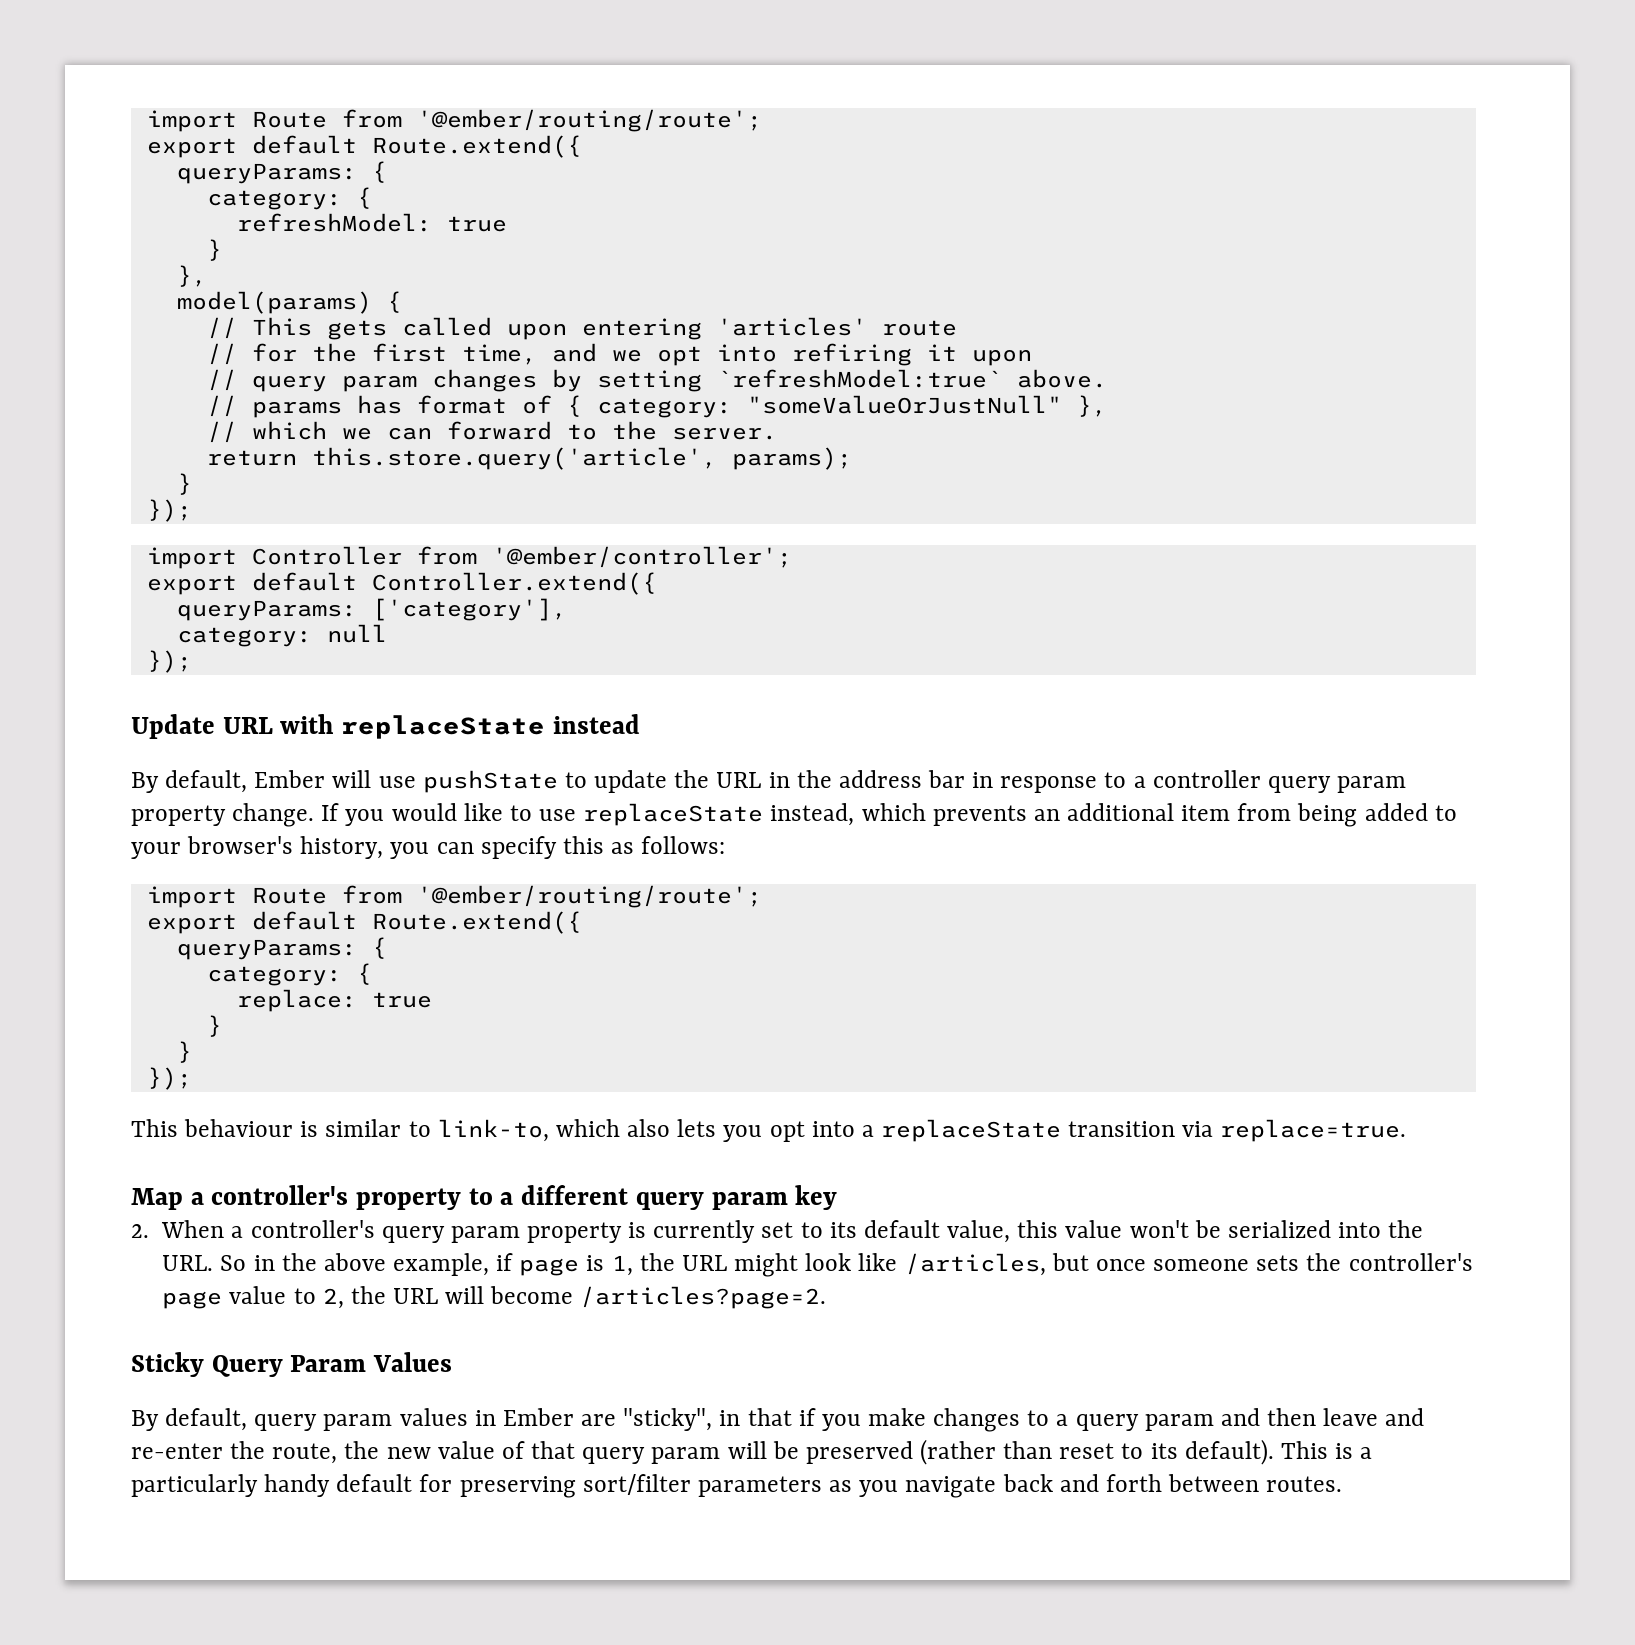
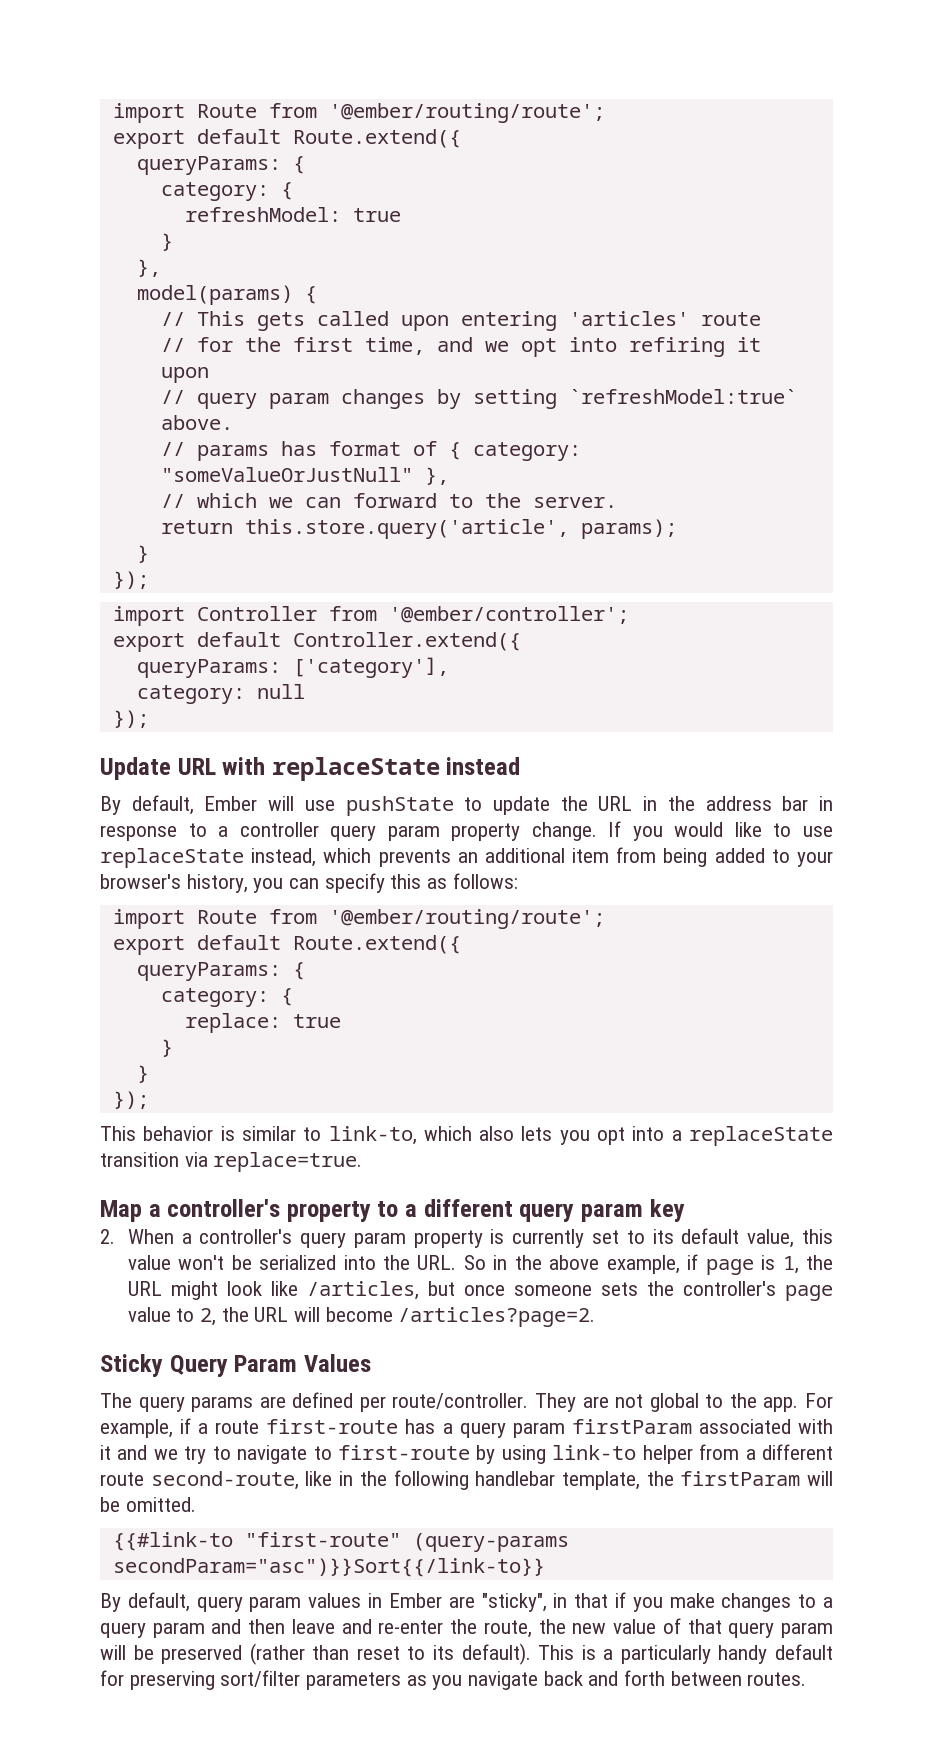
- This behaviour is similar to link-to, which also lets you opt into a replaceState transition via replace=true.
+ This behavior is similar to link-to, which also lets you opt into a replaceState transition via replace=true.
+ The query params are defined per route/controller. They are not global to the app. For example, if a route first-route has a query param firstParam associated with it and we try to navigate to first-route by using link-to helper from a different route second-route, like in the following handlebar template, the firstParam will be omitted.
+ {{#link-to "first-route" (query-params secondParam="asc")}}Sort{{/link-to}}

